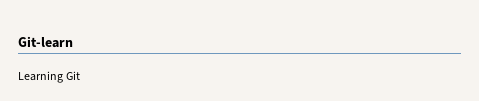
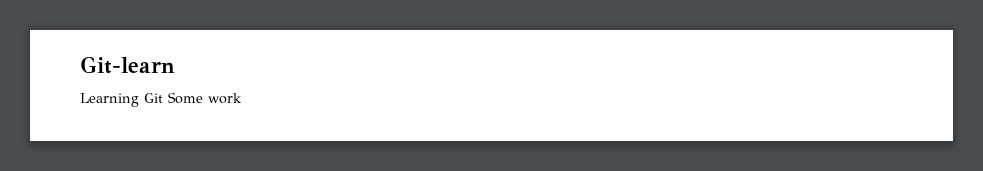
- Learning Git
+ Learning Git Some work

